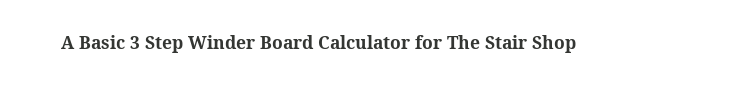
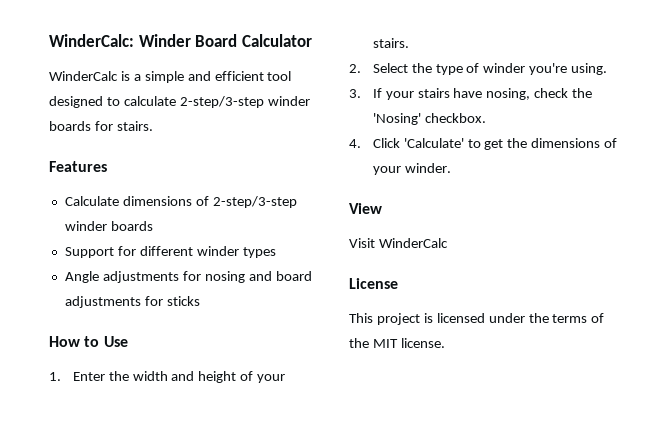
- A Basic 3 Step Winder Board Calculator for The Stair Shop
+ WinderCalc: Winder Board Calculator
+ WinderCalc is a simple and efficient tool designed to calculate 2-step/3-step winder boards for stairs.
+ Features
+ Calculate dimensions of 2-step/3-step winder boards
+ Support for different winder types
+ Angle adjustments for nosing and board adjustments for sticks
+ How to Use
+ 1. Enter the width and height of your stairs.
+ 2. Select the type of winder you're using.
+ 3. If your stairs have nosing, check the 'Nosing' checkbox.
+ 4. Click 'Calculate' to get the dimensions of your winder.
+ View
+ Visit WinderCalc
+ License
+ This project is licensed under the terms of the MIT license.

